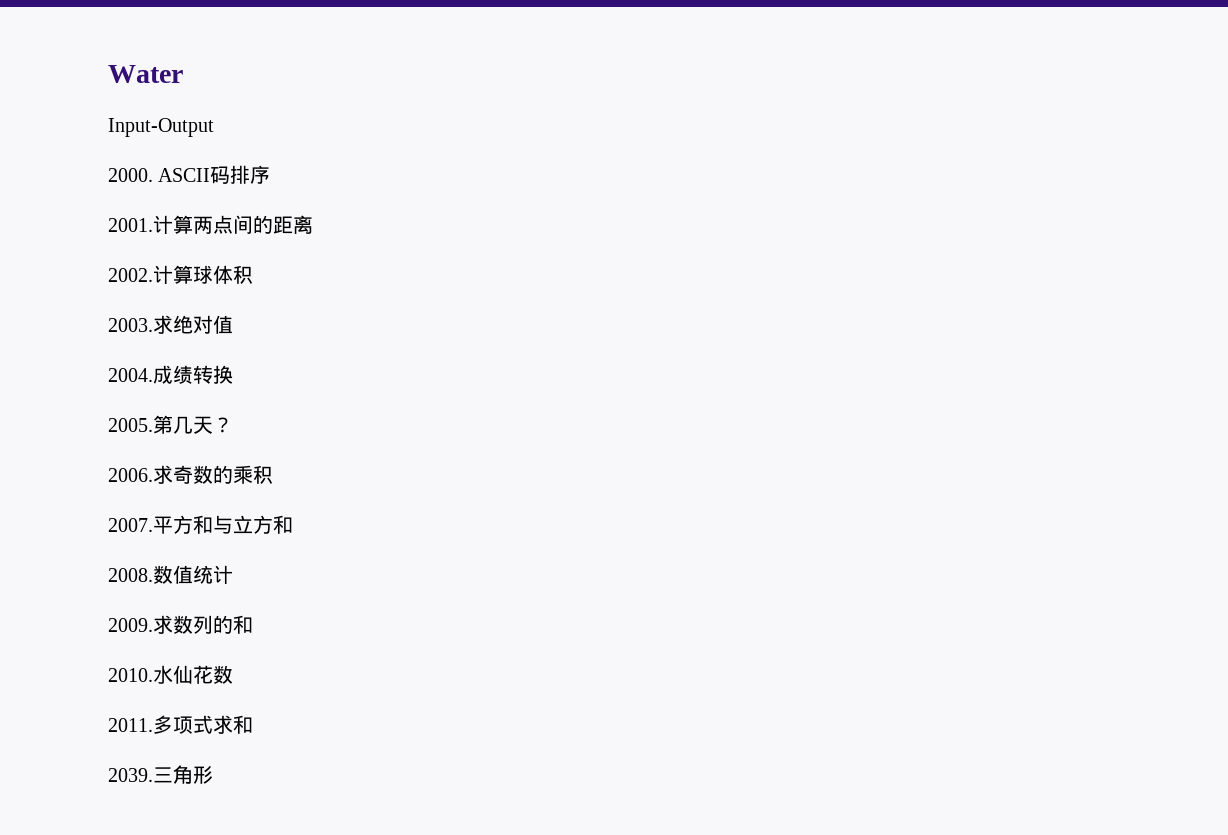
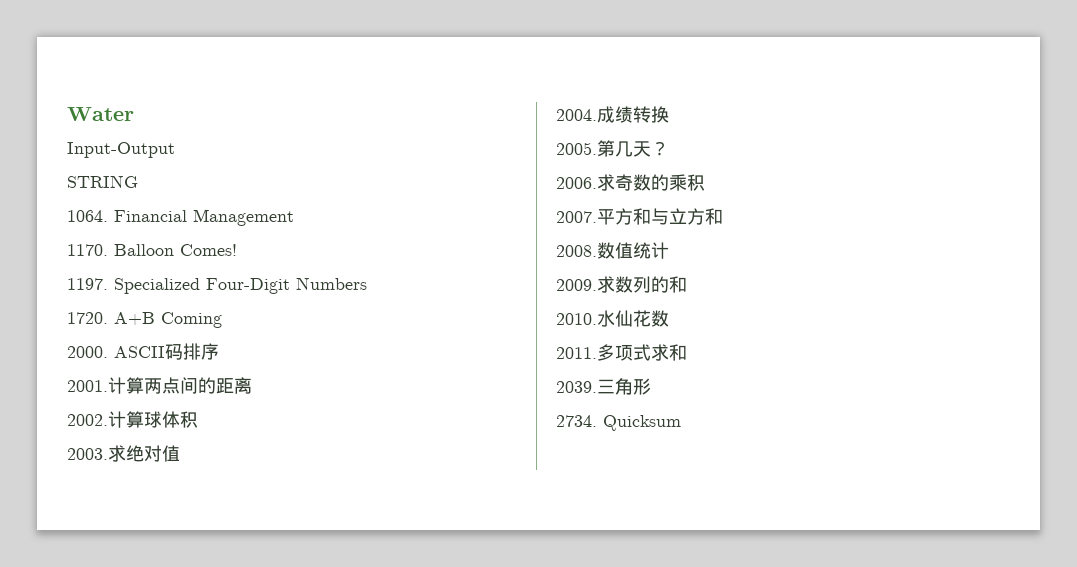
+ STRING
+ 1064. Financial Management
+ 1170. Balloon Comes!
+ 1197. Specialized Four-Digit Numbers
+ 1720. A+B Coming
+ 2734. Quicksum

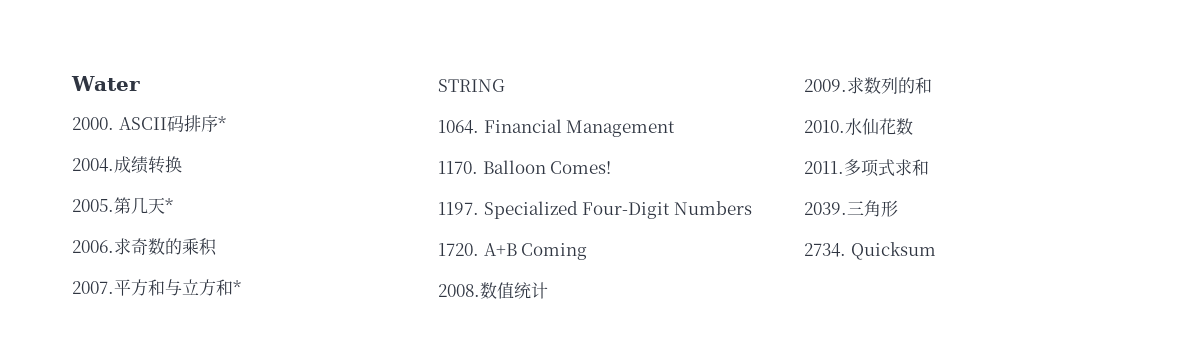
- Input-Output
+ 2000. ASCII码排序*
+ 2004.成绩转换
+ 2005.第几天*
+ 2006.求奇数的乘积
+ 2007.平方和与立方和*
- 2000. ASCII码排序
- 2001.计算两点间的距离
- 2002.计算球体积
- 2003.求绝对值
- 2004.成绩转换
- 2005.第几天？
- 2006.求奇数的乘积
- 2007.平方和与立方和

